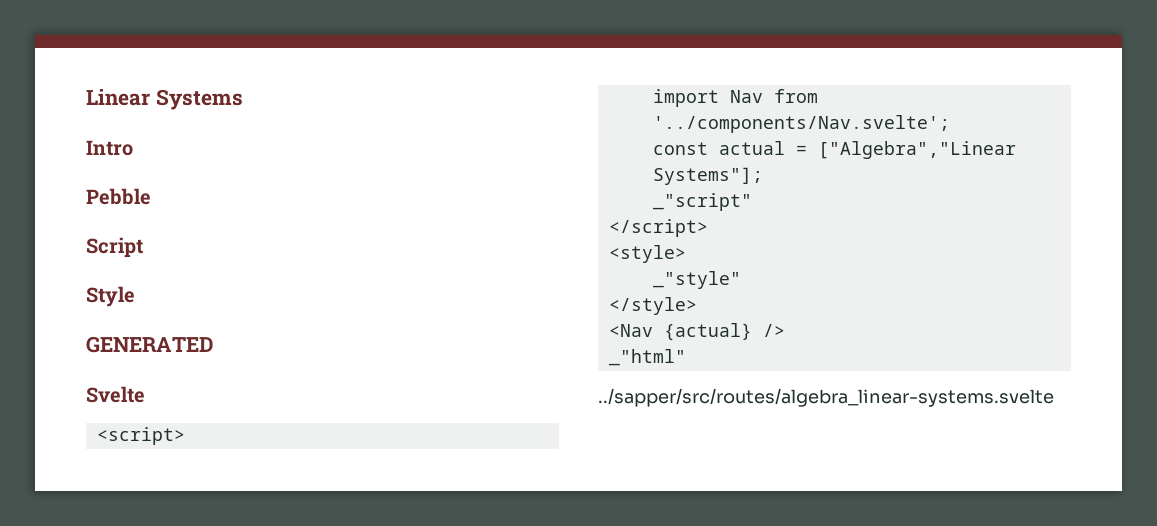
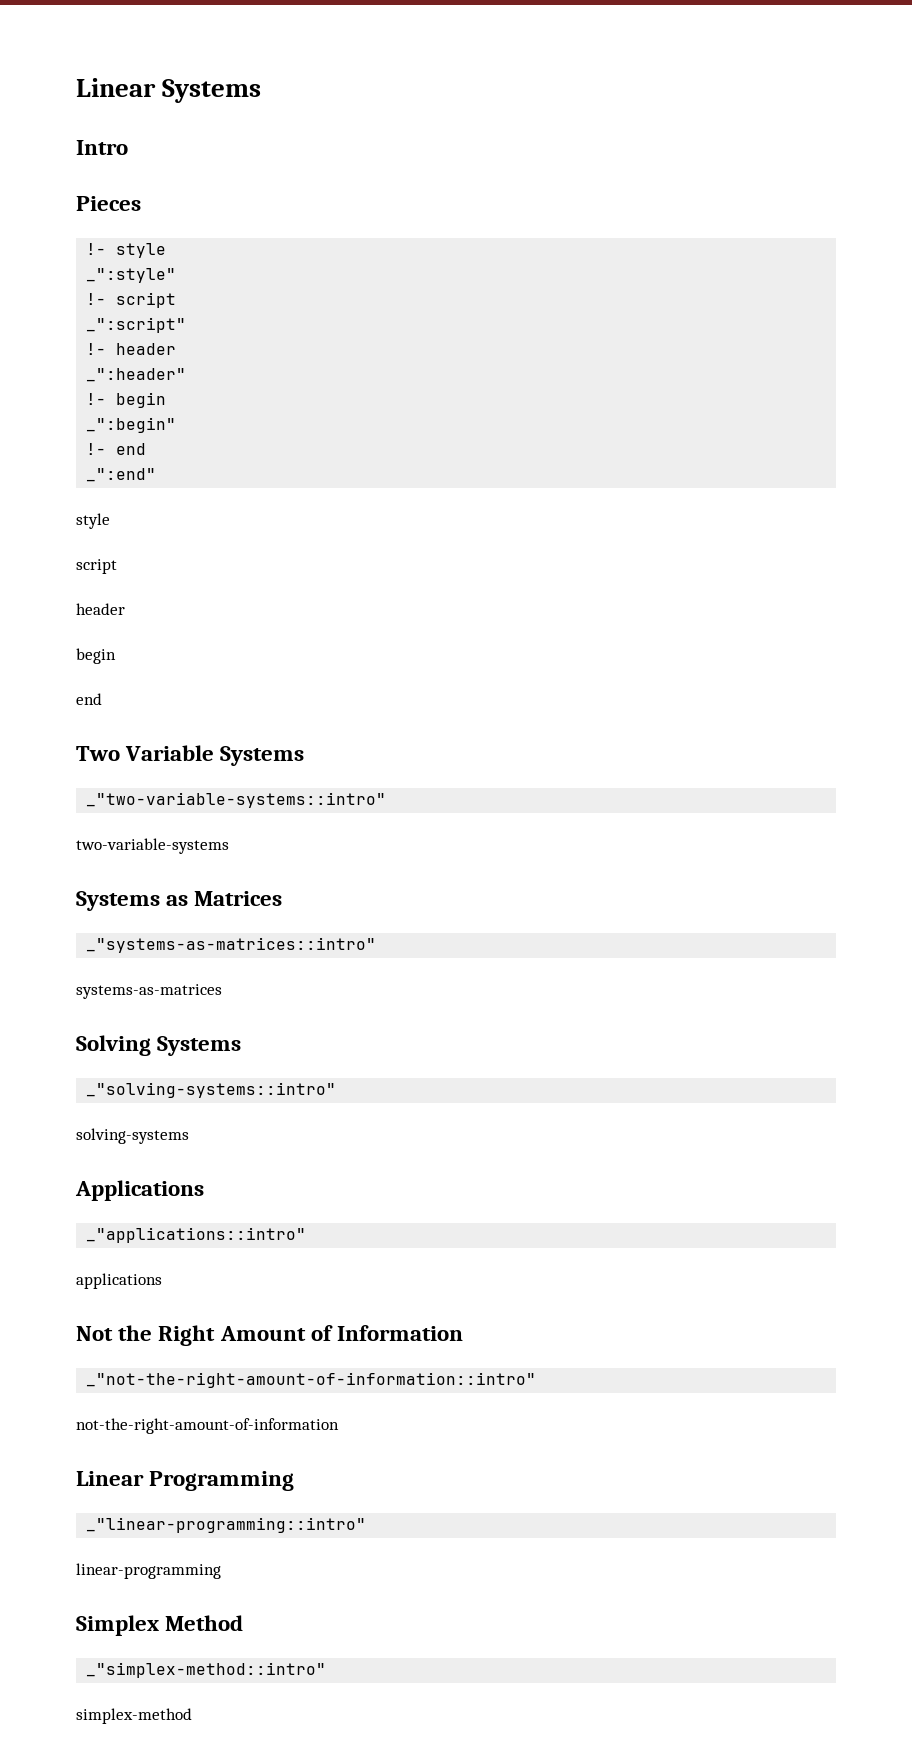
- Pebble
- Script
- Style
- GENERATED
- Svelte
- <script>
- import Nav from '../components/Nav.svelte';
- const actual = ["Algebra","Linear Systems"];
- _"script"
- </script>
- <style>
- _"style"
- </style>
- <Nav {actual} />
- _"html"
- ../sapper/src/routes/algebra_linear-systems.svelte
+ Pieces
+ !- style
+ _":style"
+ !- script
+ _":script"
+ !- header
+ _":header"
+ !- begin
+ _":begin"
+ !- end
+ _":end"
+ style
+ script
+ header
+ begin
+ end
+ Two Variable Systems
+ _"two-variable-systems::intro"
+ two-variable-systems
+ Systems as Matrices
+ _"systems-as-matrices::intro"
+ systems-as-matrices
+ Solving Systems
+ _"solving-systems::intro"
+ solving-systems
+ Applications
+ _"applications::intro"
+ applications
+ Not the Right Amount of Information
+ _"not-the-right-amount-of-information::intro"
+ not-the-right-amount-of-information
+ Linear Programming
+ _"linear-programming::intro"
+ linear-programming
+ Simplex Method
+ _"simplex-method::intro"
+ simplex-method

